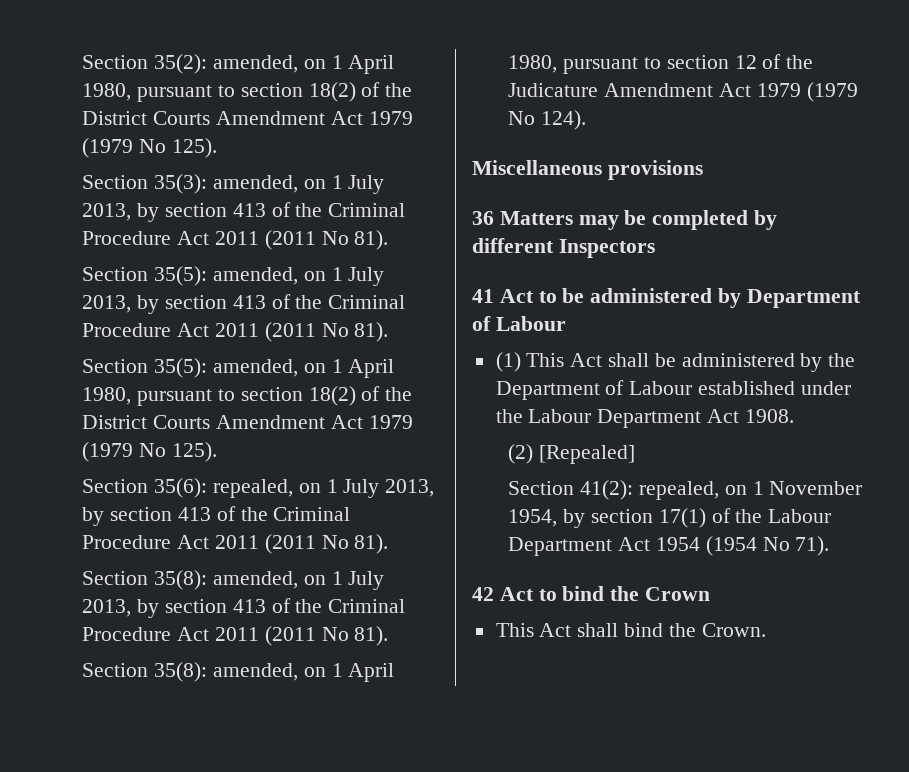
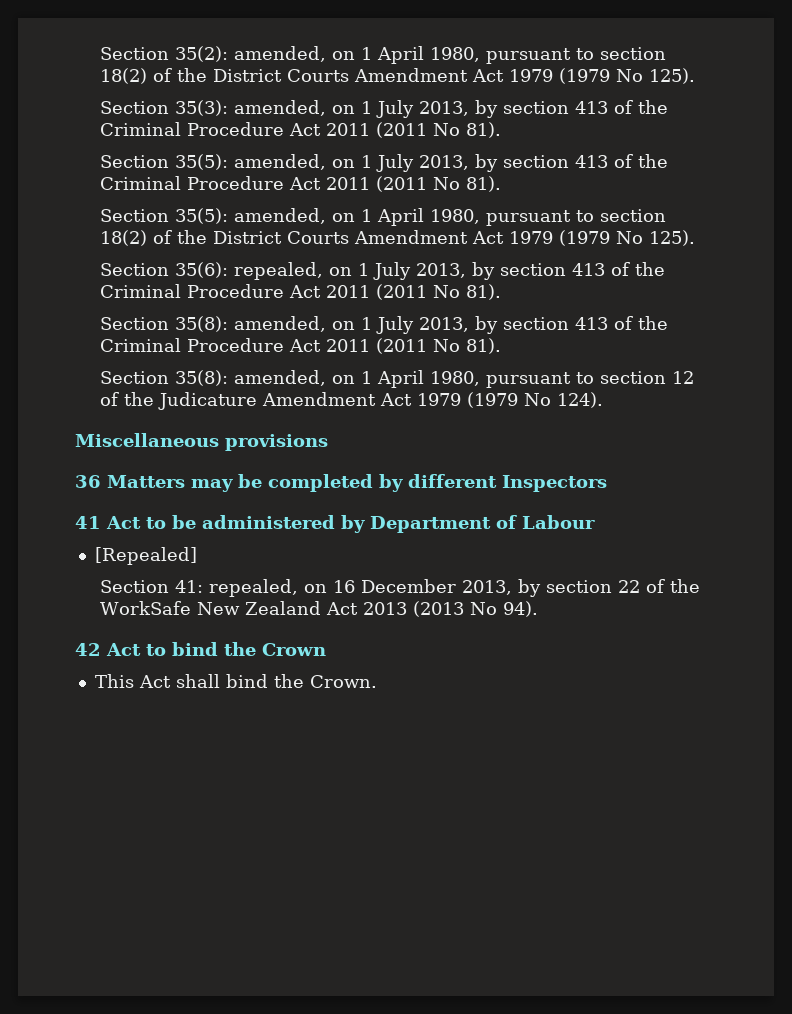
- (1) This Act shall be administered by the Department of Labour established under the Labour Department Act 1908.
- (2) [Repealed]
+ [Repealed]
- Section 41(2): repealed, on 1 November 1954, by section 17(1) of the Labour Department Act 1954 (1954 No 71).
+ Section 41: repealed, on 16 December 2013, by section 22 of the WorkSafe New Zealand Act 2013 (2013 No 94).

